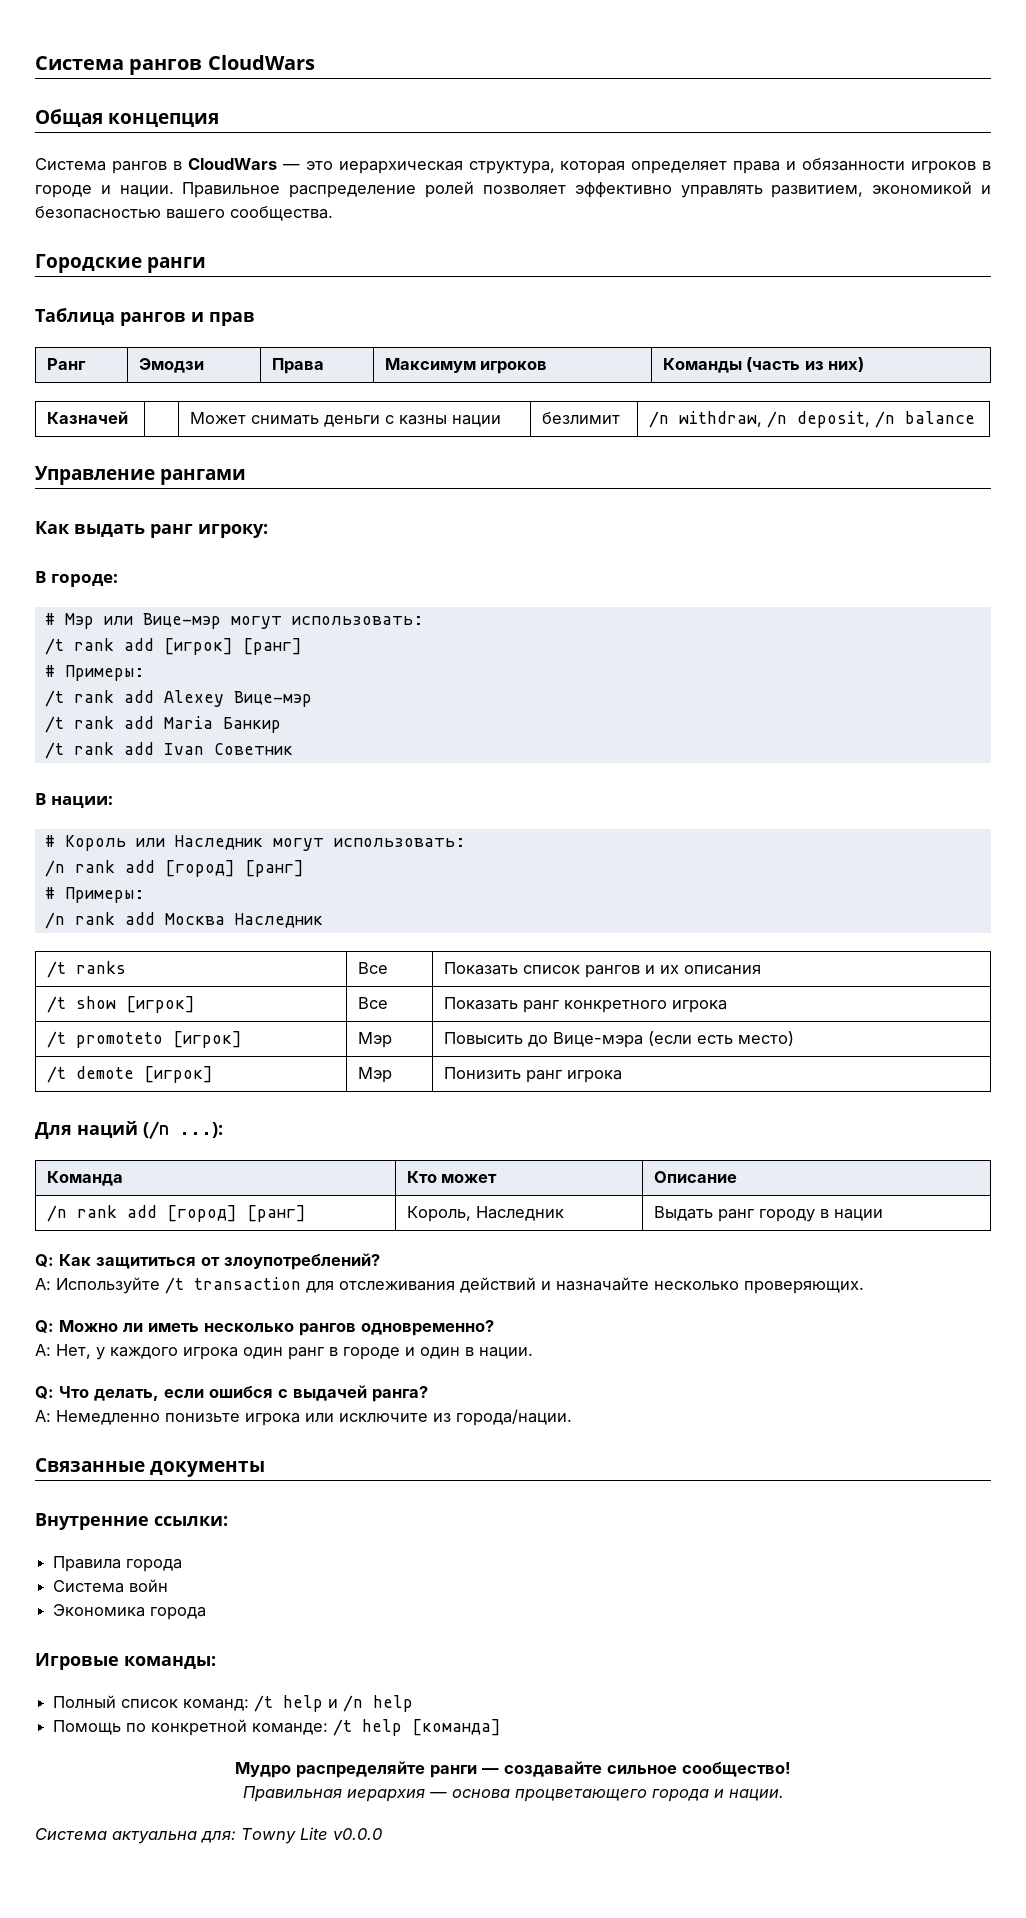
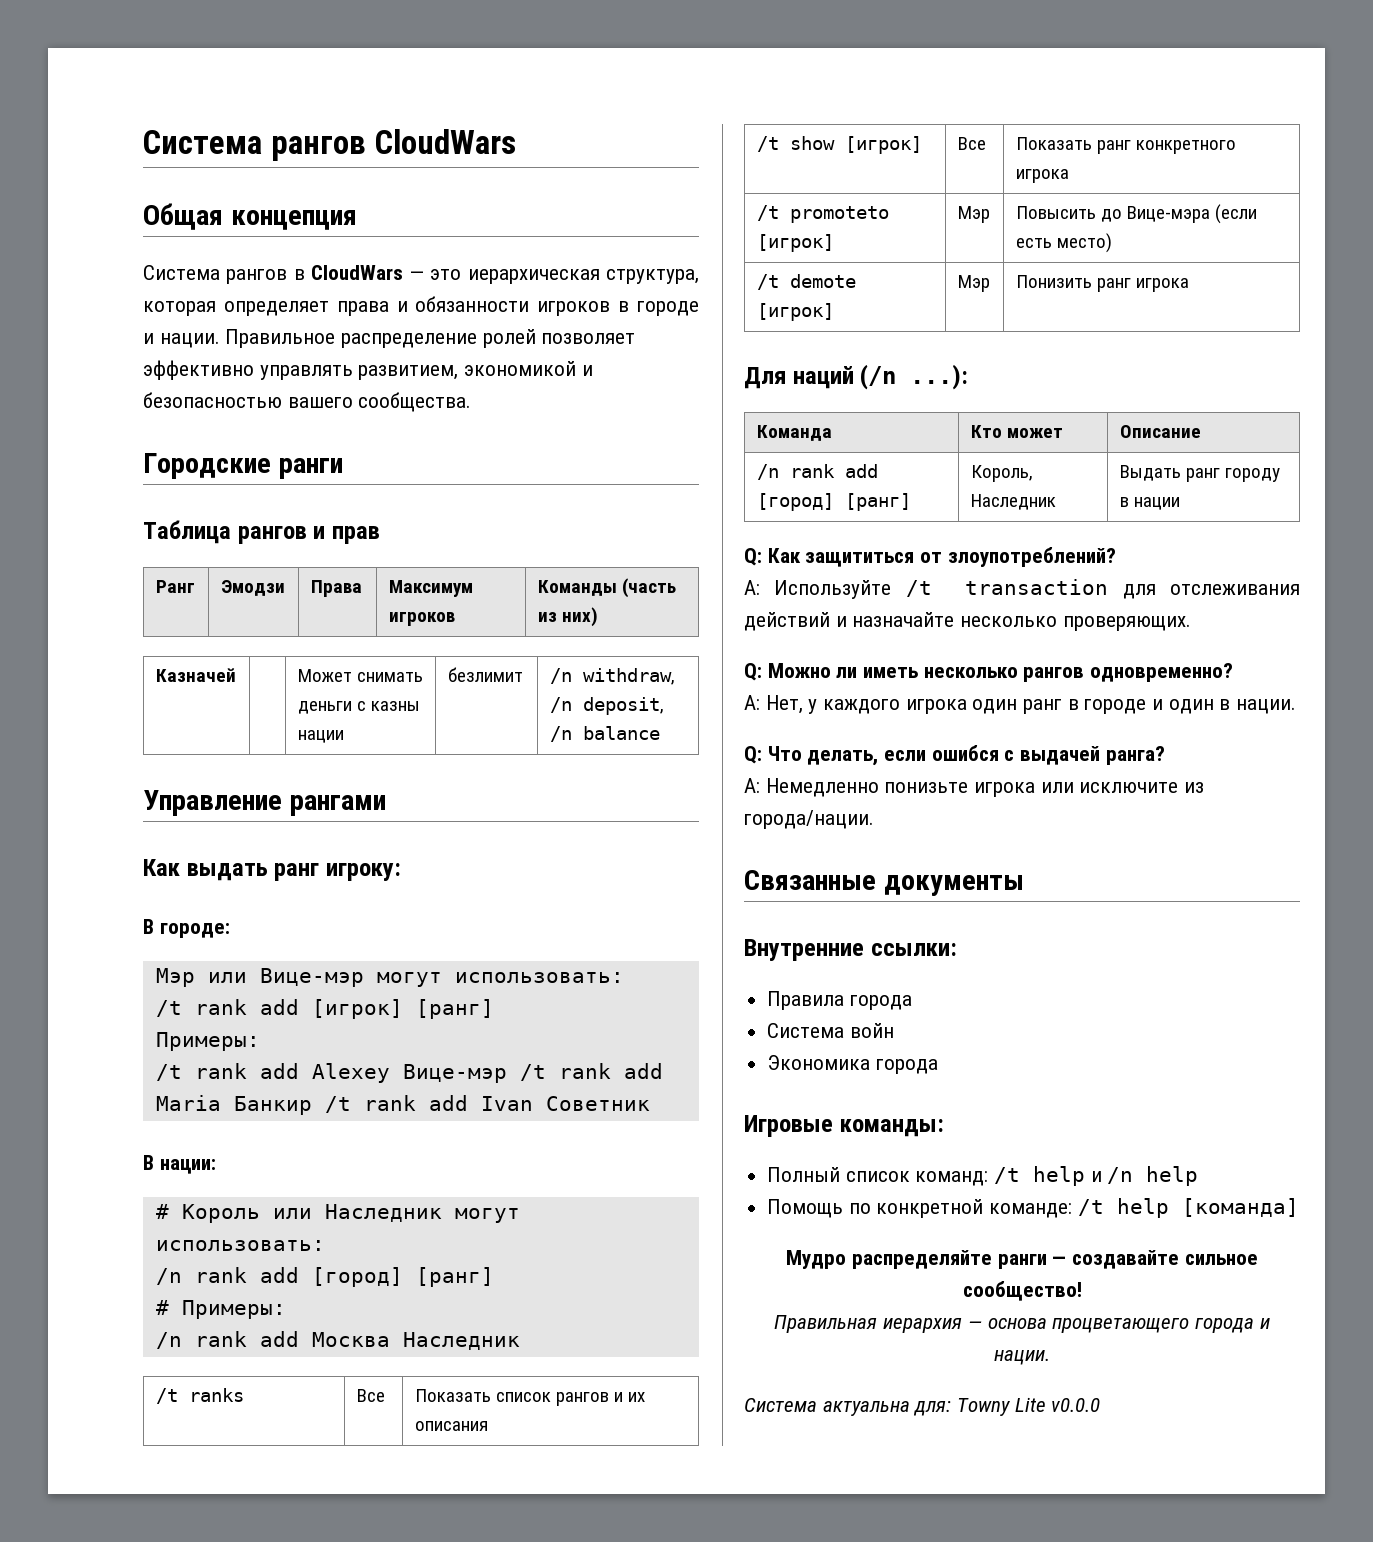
- # Мэр или Вице-мэр могут использовать:
+ Мэр или Вице-мэр могут использовать:
  /t rank add [игрок] [ранг]
- # Примеры:
+ Примеры:
- /t rank add Alexey Вице-мэр
- /t rank add Maria Банкир
- /t rank add Ivan Советник
+ /t rank add Alexey Вице-мэр /t rank add Maria Банкир /t rank add Ivan Советник

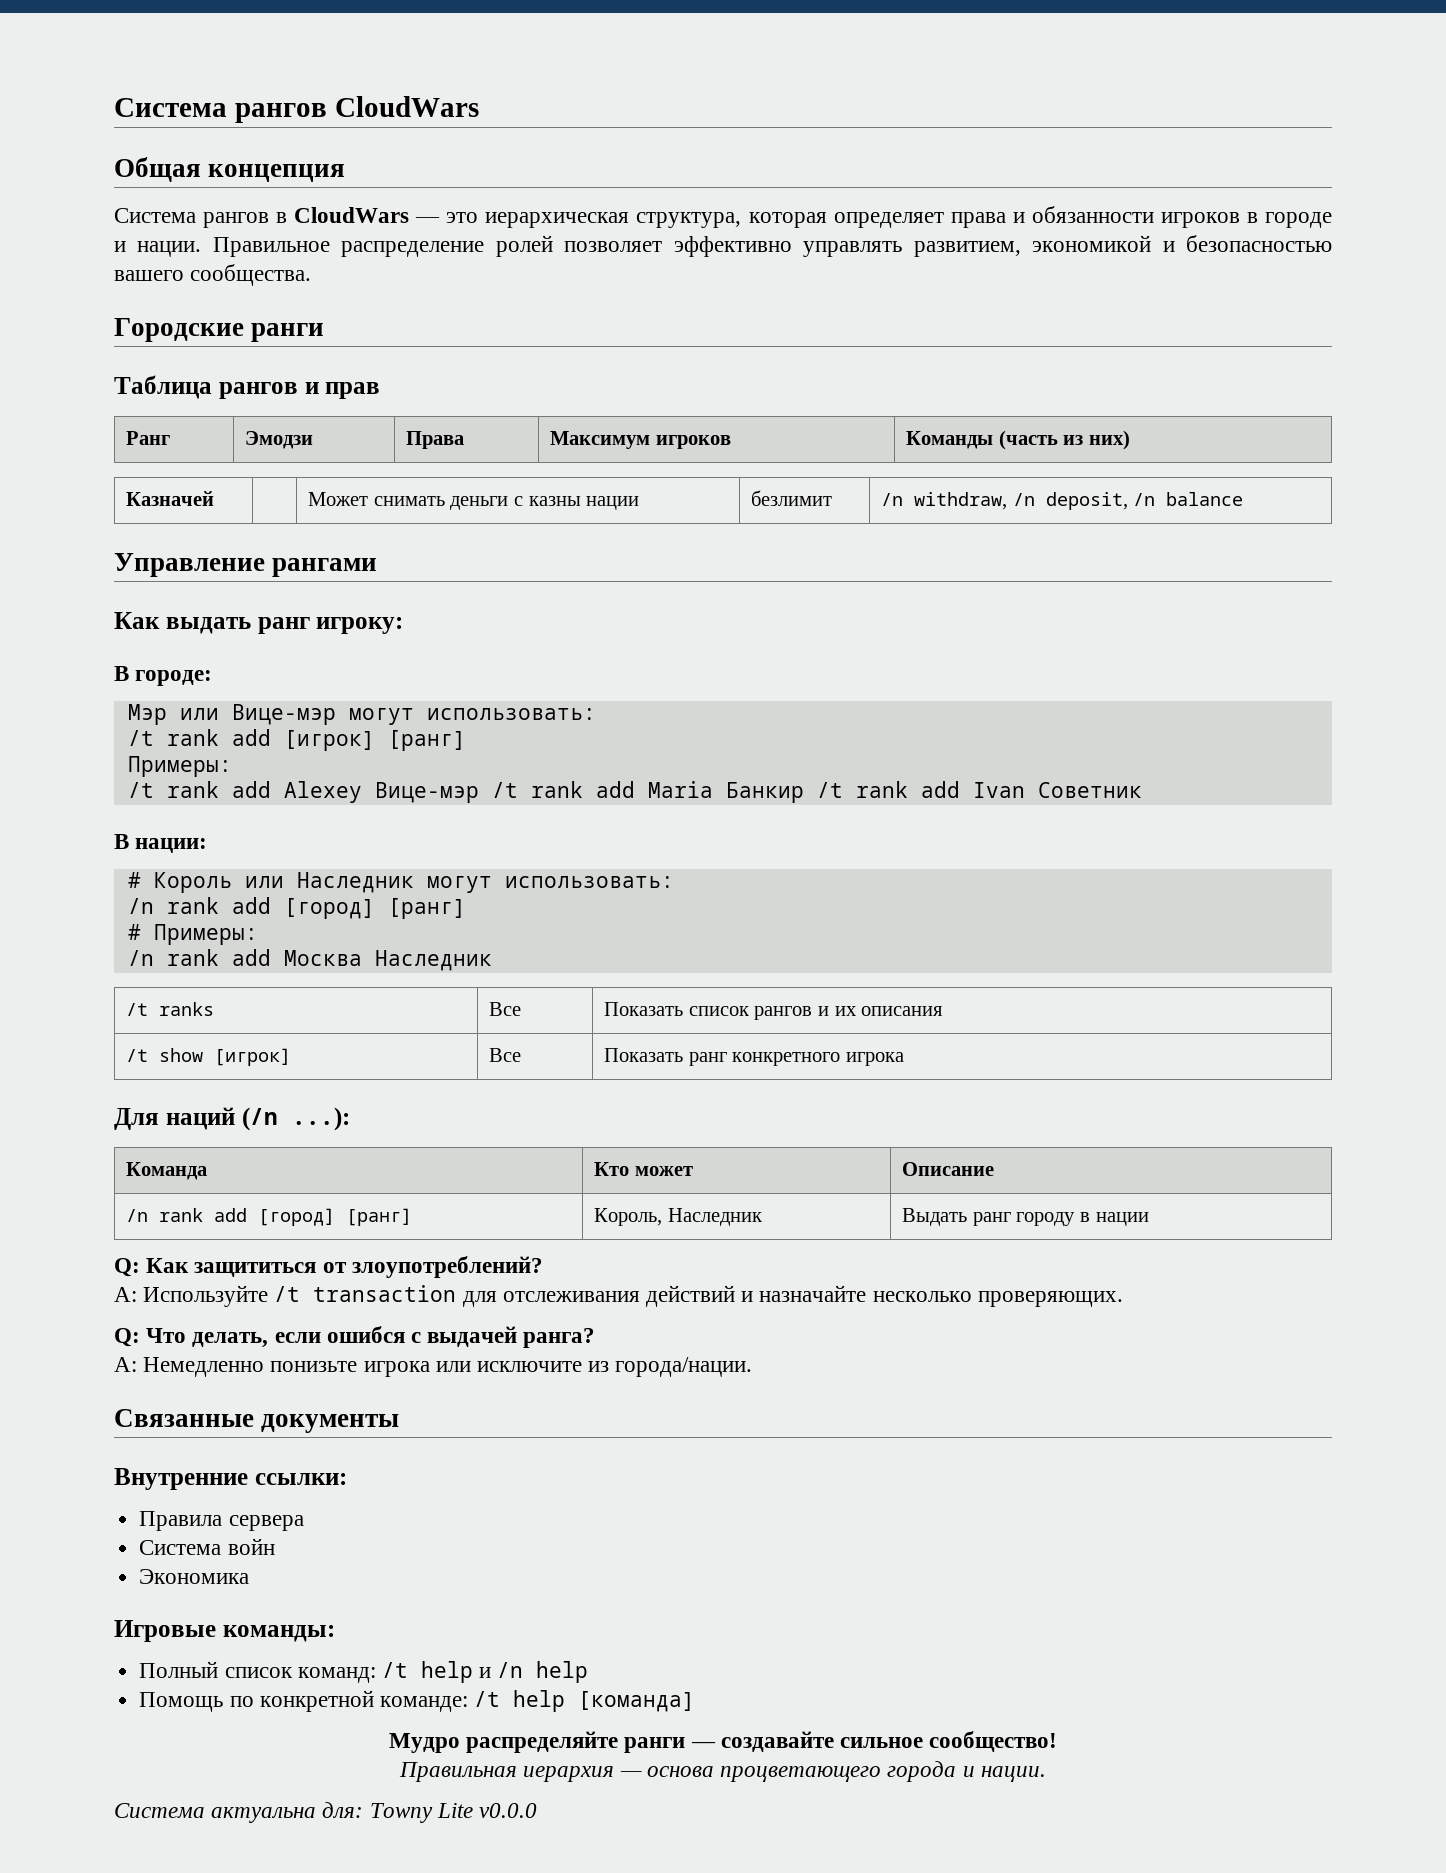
- /t promoteto [игрок] | Мэр | Повысить до Вице-мэра (если есть место)
- /t demote [игрок] | Мэр | Понизить ранг игрока
- Q: Можно ли иметь несколько рангов одновременно?
- A: Нет, у каждого игрока один ранг в городе и один в нации.
- Правила города
+ Правила сервера
- Экономика города
+ Экономика

